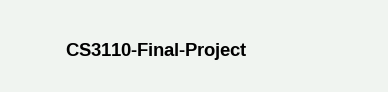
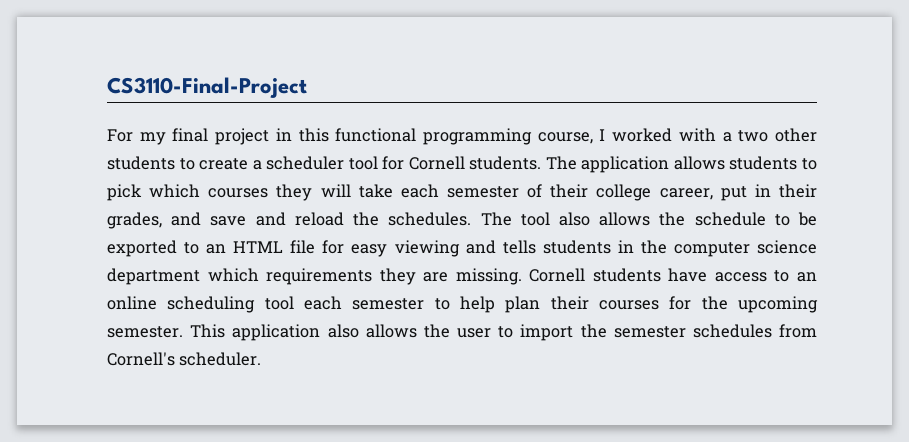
+ For my final project in this functional programming course, I worked with a two other students to create a scheduler tool for Cornell students. The application allows students to pick which courses they will take each semester of their college career, put in their grades, and save and reload the schedules. The tool also allows the schedule to be exported to an HTML file for easy viewing and tells students in the computer science department which requirements they are missing. Cornell students have access to an online scheduling tool each semester to help plan their courses for the upcoming semester. This application also allows the user to import the semester schedules from Cornell's scheduler.

